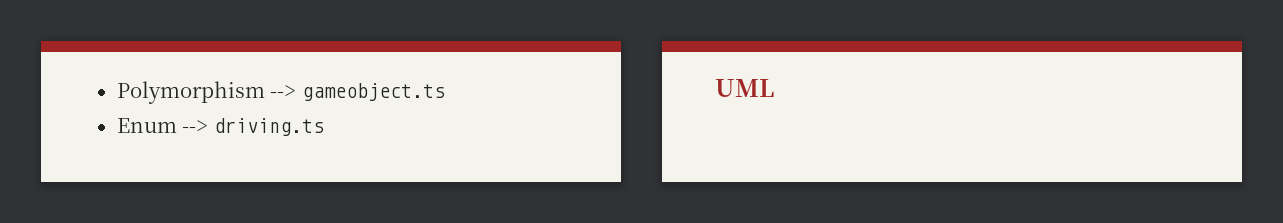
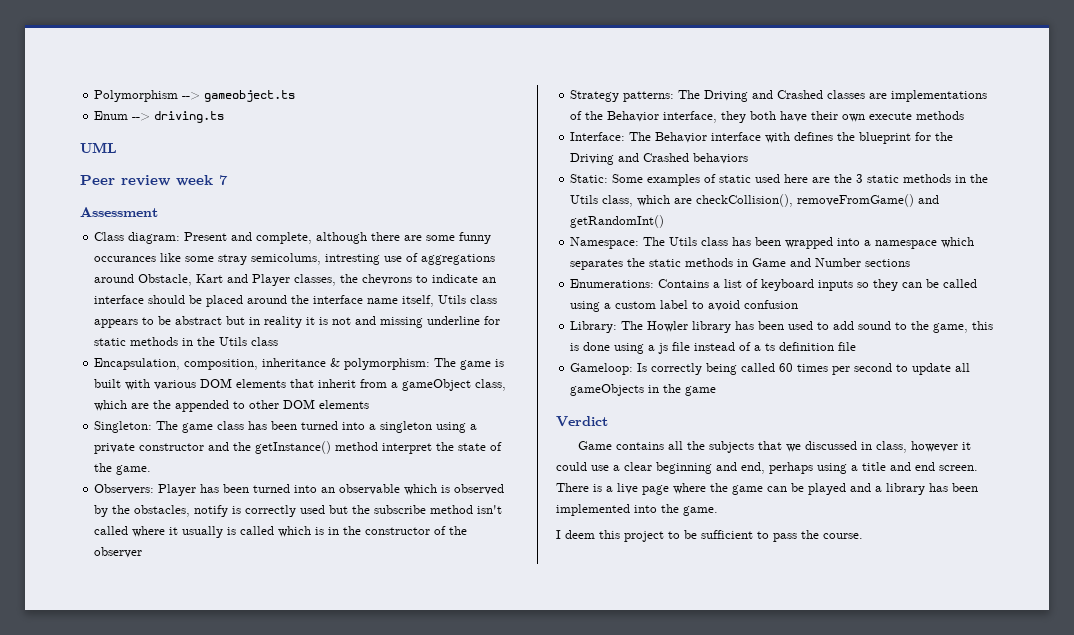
+ Peer review week 7
+ Assessment
+ Class diagram: Present and complete, although there are some funny occurances like some stray semicolums, intresting use of aggregations around Obstacle, Kart and Player classes, the chevrons to indicate an interface should be placed around the interface name itself, Utils class appears to be abstract but in reality it is not and missing underline for static methods in the Utils class
+ Encapsulation, composition, inheritance & polymorphism: The game is built with various DOM elements that inherit from a gameObject class, which are the appended to other DOM elements
+ Singleton: The game class has been turned into a singleton using a private constructor and the getInstance() method interpret the state of the game.
+ Observers: Player has been turned into an observable which is observed by the obstacles, notify is correctly used but the subscribe method isn't called where it usually is called which is in the constructor of the observer
+ Strategy patterns: The Driving and Crashed classes are implementations of the Behavior interface, they both have their own execute methods
+ Interface: The Behavior interface with defines the blueprint for the Driving and Crashed behaviors
+ Static: Some examples of static used here are the 3 static methods in the Utils class, which are checkCollision(), removeFromGame() and getRandomInt()
+ Namespace: The Utils class has been wrapped into a namespace which separates the static methods in Game and Number sections
+ Enumerations: Contains a list of keyboard inputs so they can be called using a custom label to avoid confusion
+ Library: The Howler library has been used to add sound to the game, this is done using a js file instead of a ts definition file
+ Gameloop: Is correctly being called 60 times per second to update all gameObjects in the game
+ Verdict
+ Game contains all the subjects that we discussed in class, however it could use a clear beginning and end, perhaps using a title and end screen. There is a live page where the game can be played and a library has been implemented into the game.
+ I deem this project to be sufficient to pass the course.

